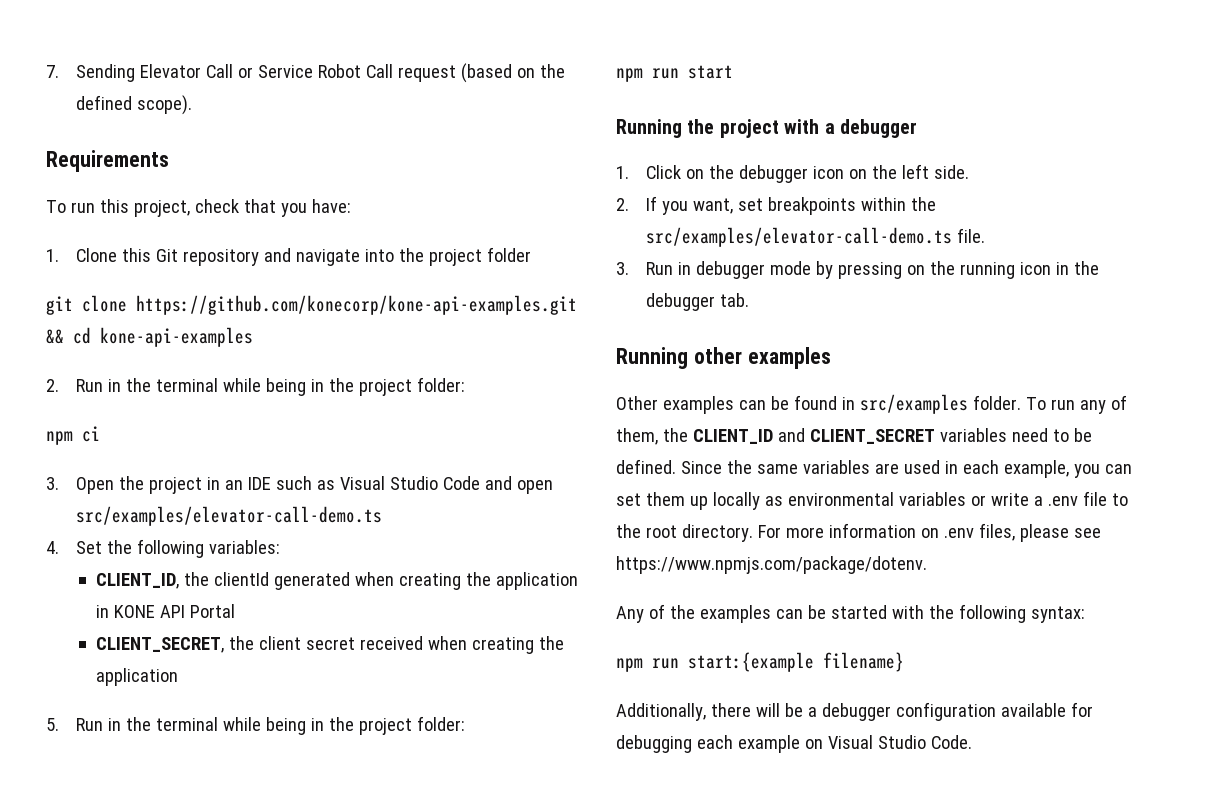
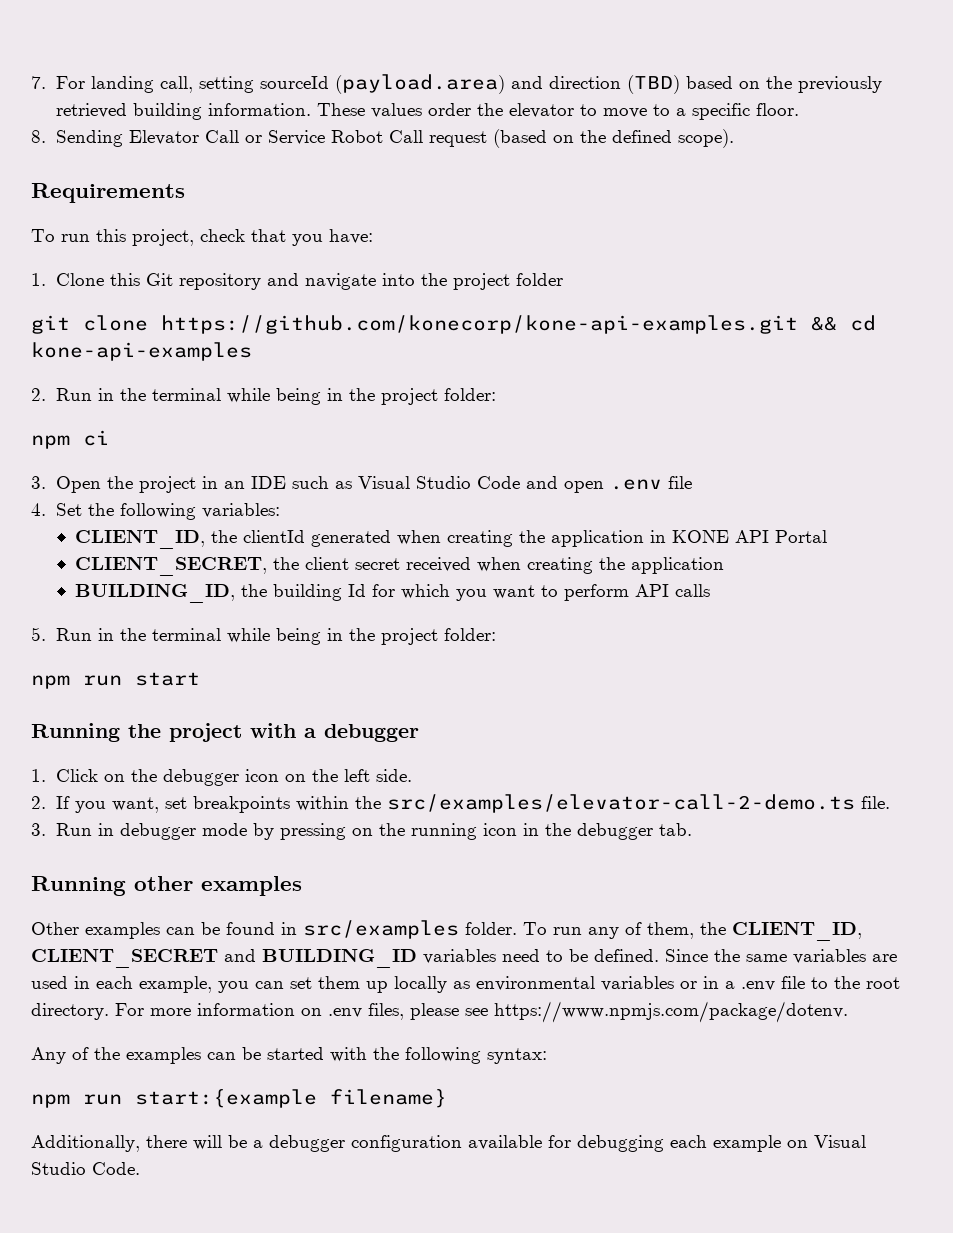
- 7. Sending Elevator Call or Service Robot Call request (based on the defined scope).
+ 7. For landing call, setting sourceId (payload.area) and direction (TBD) based on the previously retrieved building information. These values order the elevator to move to a specific floor.
+ 8. Sending Elevator Call or Service Robot Call request (based on the defined scope).
- 3. Open the project in an IDE such as Visual Studio Code and open src/examples/elevator-call-demo.ts
+ 3. Open the project in an IDE such as Visual Studio Code and open .env file
+ BUILDING_ID, the building Id for which you want to perform API calls
- 2. If you want, set breakpoints within the src/examples/elevator-call-demo.ts file.
+ 2. If you want, set breakpoints within the src/examples/elevator-call-2-demo.ts file.
- To run any of them, the CLIENT_ID and CLIENT_SECRET variables need to be defined.
+ To run any of them, the CLIENT_ID, CLIENT_SECRET and BUILDING_ID variables need to be defined.
- Since the same variables are used in each example, you can set them up locally as environmental variables or write a .env file to the root directory.
+ Since the same variables are used in each example, you can set them up locally as environmental variables or in a .env file to the root directory.

